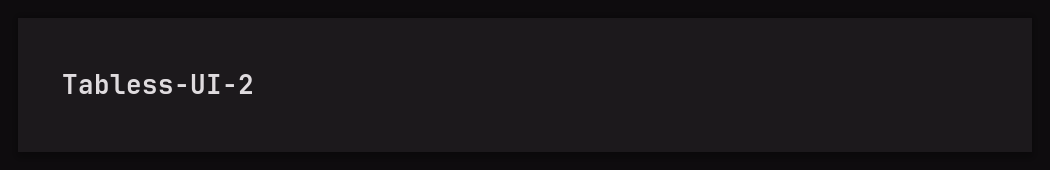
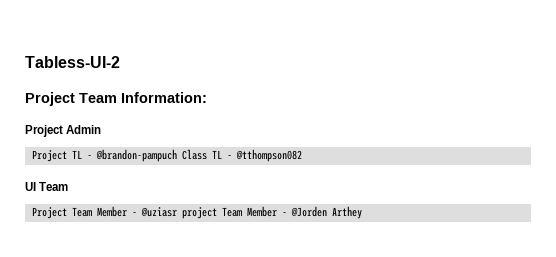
+ Project Team Information:
+ Project Admin
+ Project TL - @brandon-pampuch Class TL - @tthompson082
+ UI Team
+ Project Team Member - @uziasr project Team Member - @Jorden Arthey

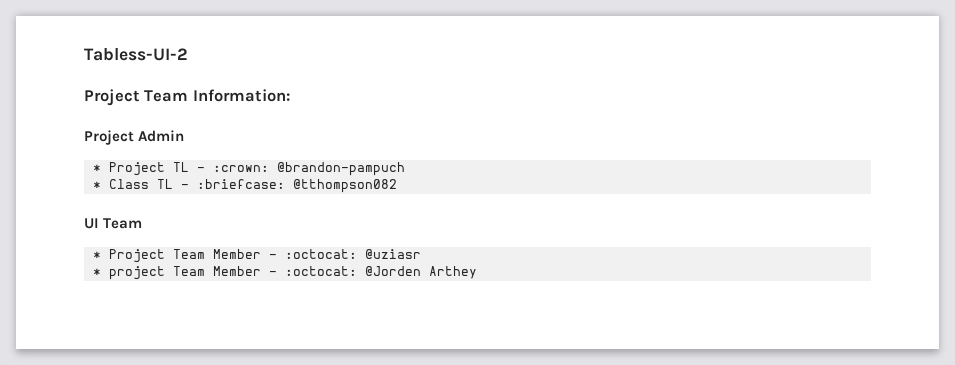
- Project TL - @brandon-pampuch Class TL - @tthompson082
+ * Project TL - :crown: @brandon-pampuch
+ * Class TL - :briefcase: @tthompson082
- Project Team Member - @uziasr project Team Member - @Jorden Arthey
+ * Project Team Member - :octocat: @uziasr
+ * project Team Member - :octocat: @Jorden Arthey

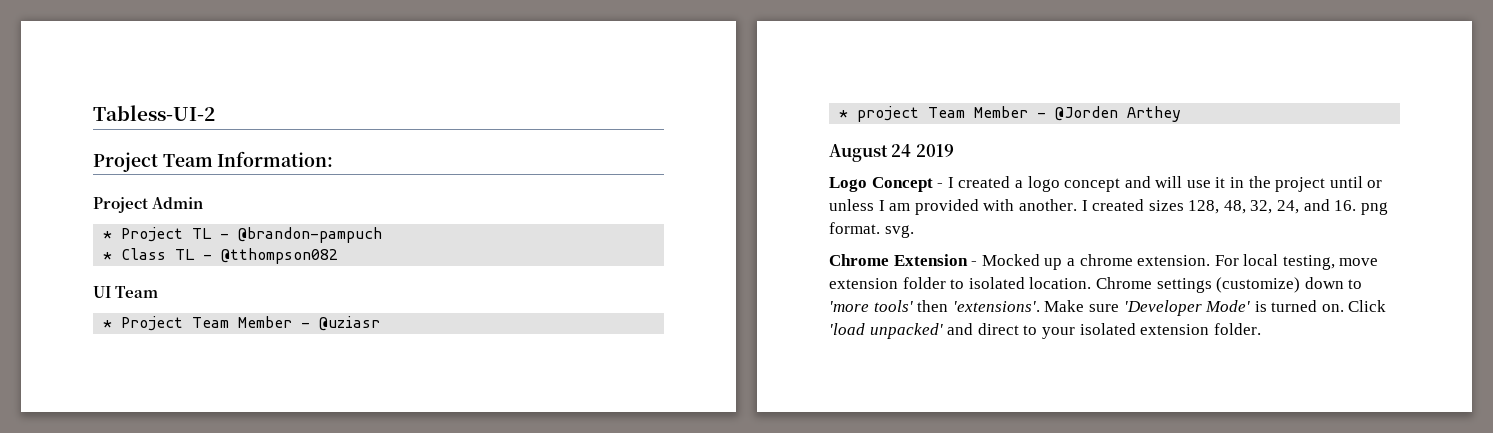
- * Project TL - :crown: @brandon-pampuch
+ * Project TL - @brandon-pampuch
- * Class TL - :briefcase: @tthompson082
+ * Class TL - @tthompson082
- * Project Team Member - :octocat: @uziasr
+ * Project Team Member - @uziasr
- * project Team Member - :octocat: @Jorden Arthey
+ * project Team Member - @Jorden Arthey
+ August 24 2019
+ Logo Concept - I created a logo concept and will use it in the project until or unless I am provided with another. I created sizes 128, 48, 32, 24, and 16. png format. svg.
+ Chrome Extension - Mocked up a chrome extension. For local testing, move extension folder to isolated location. Chrome settings (customize) down to 'more tools' then 'extensions'. Make sure 'Developer Mode' is turned on. Click 'load unpacked' and direct to your isolated extension folder.

